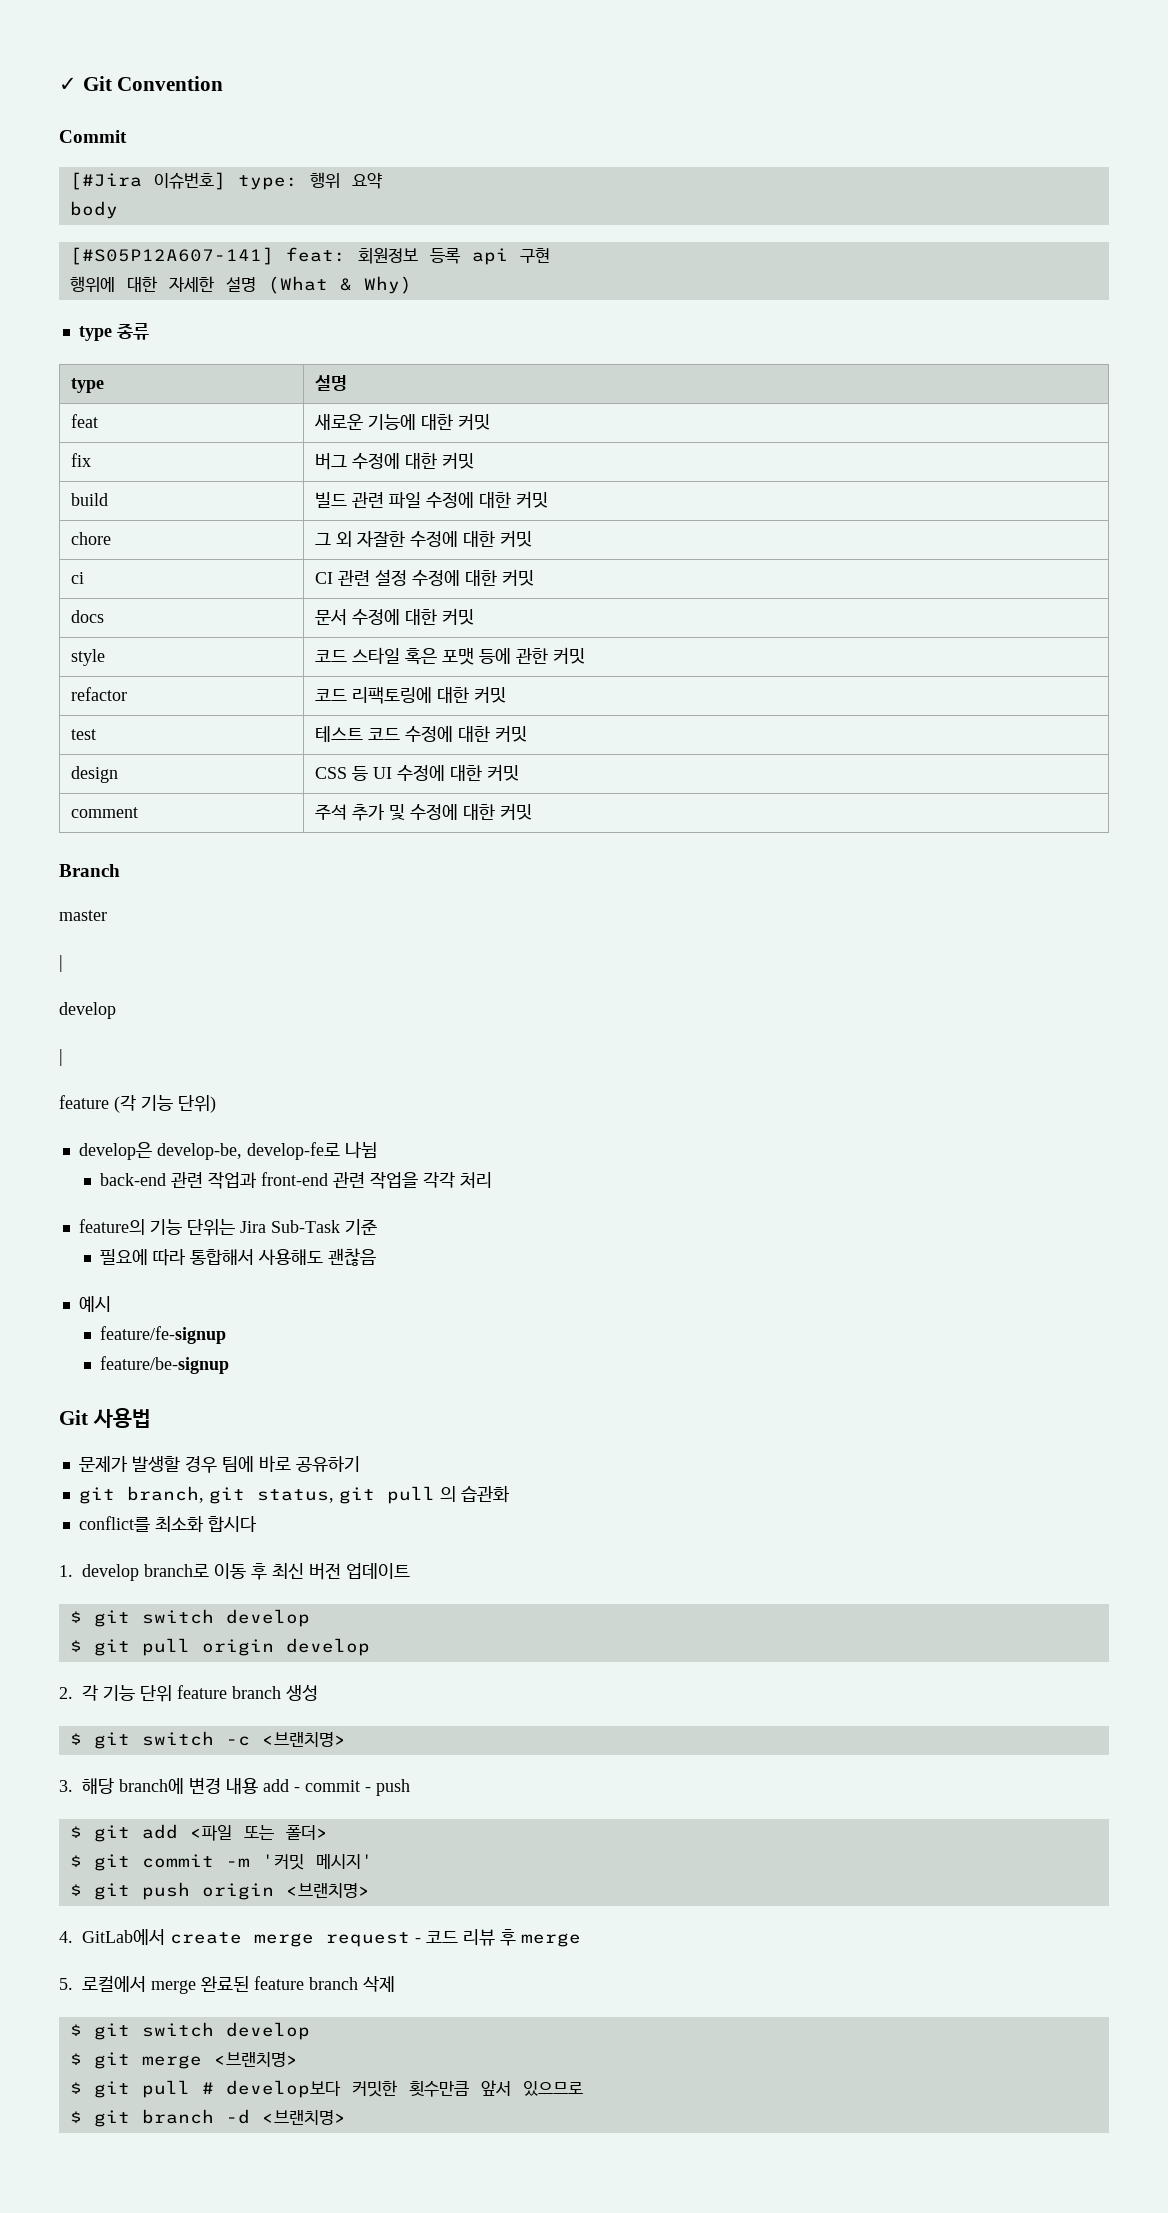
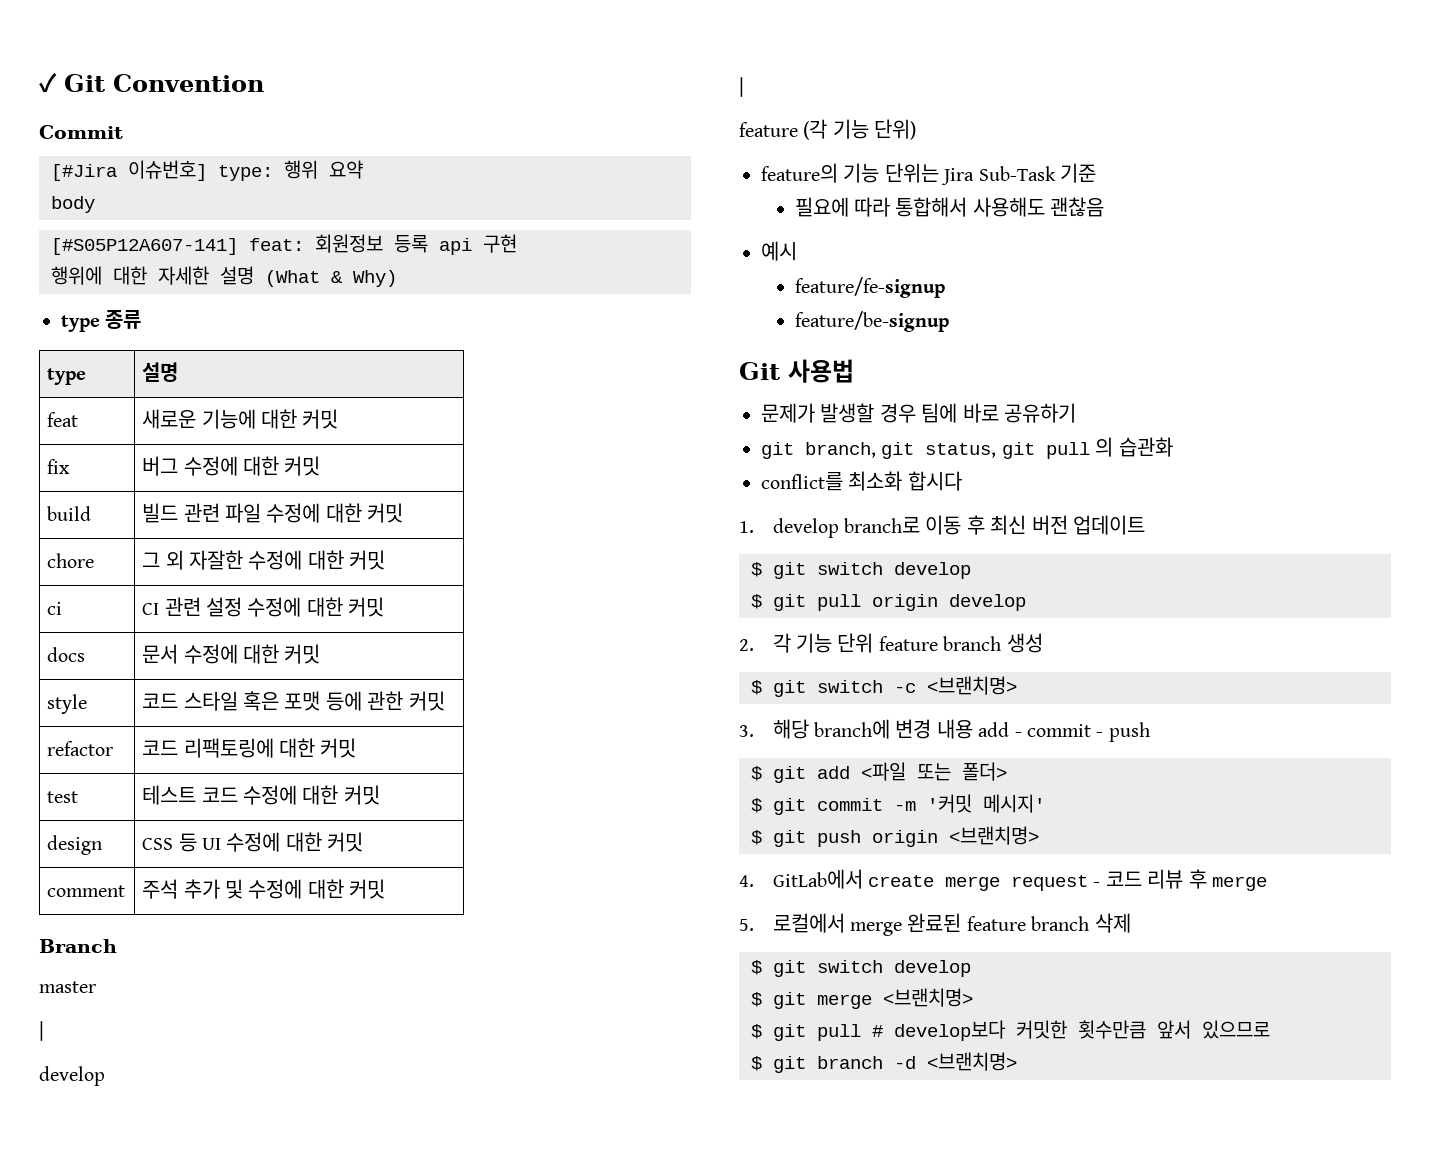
- develop은 develop-be, develop-fe로 나뉨
- back-end 관련 작업과 front-end 관련 작업을 각각 처리

